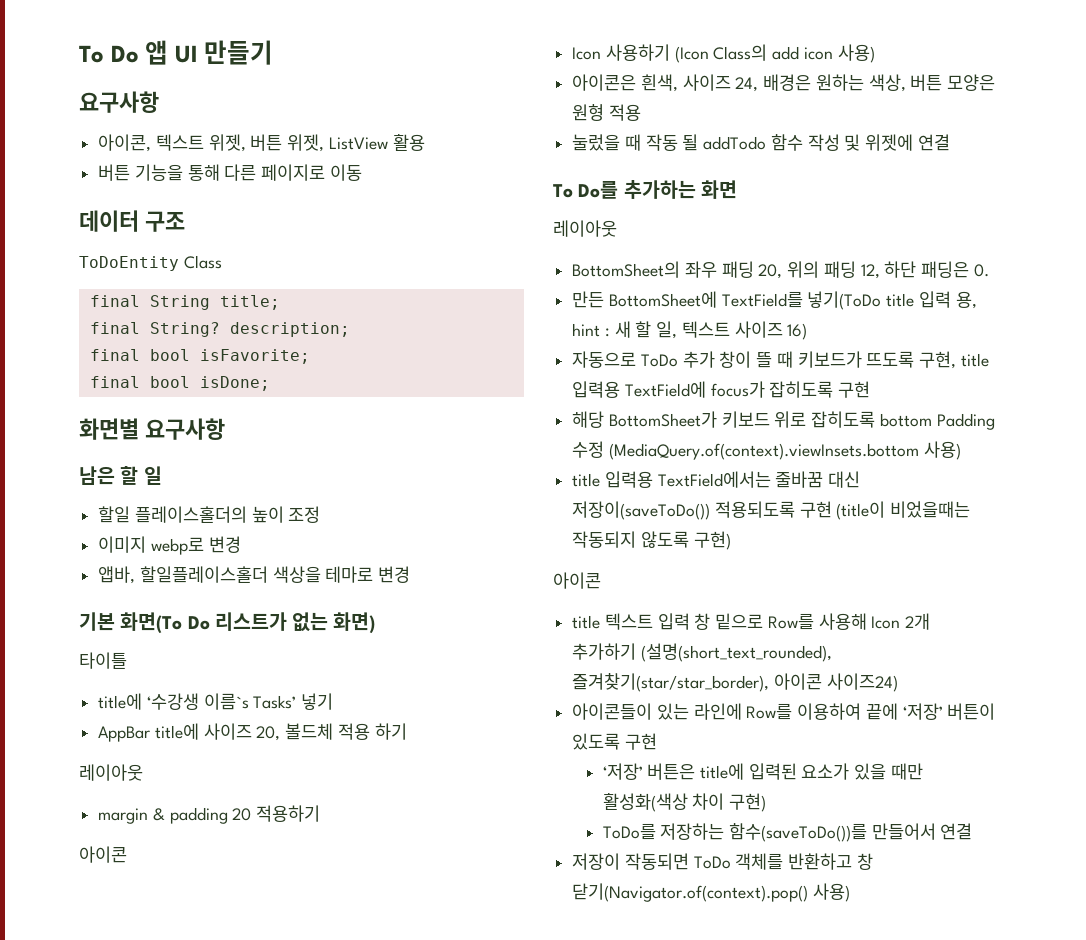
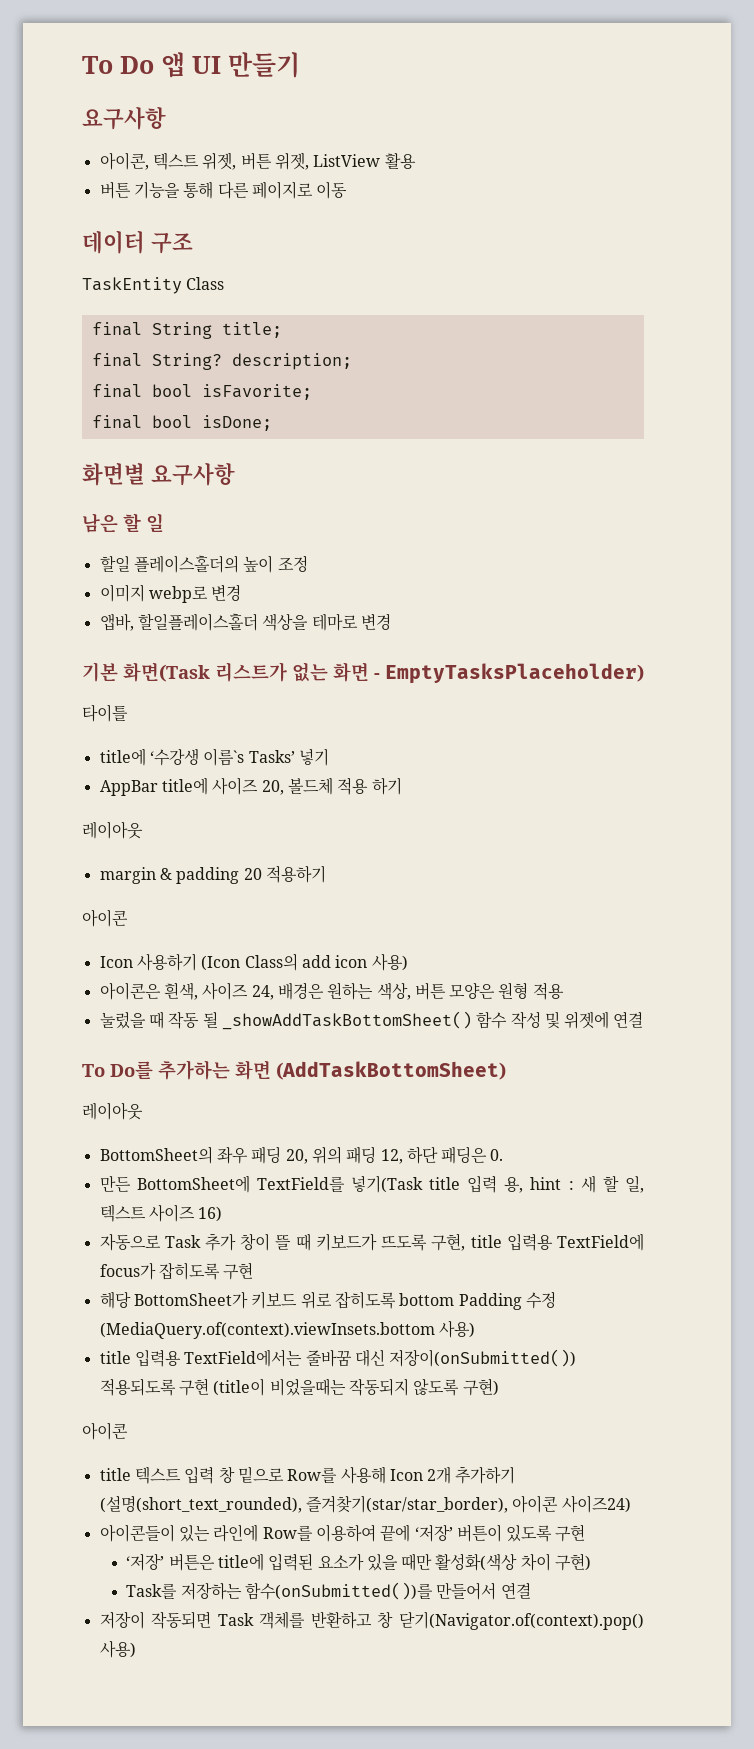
- ToDoEntity Class
+ TaskEntity Class
- 기본 화면(To Do 리스트가 없는 화면)
+ 기본 화면(Task 리스트가 없는 화면 - EmptyTasksPlaceholder)
- 눌렀을 때 작동 될 addTodo 함수 작성 및 위젯에 연결
+ 눌렀을 때 작동 될 _showAddTaskBottomSheet() 함수 작성 및 위젯에 연결
- To Do를 추가하는 화면
+ To Do를 추가하는 화면 (AddTaskBottomSheet)
- 만든 BottomSheet에 TextField를 넣기(ToDo title 입력 용, hint : 새 할 일, 텍스트 사이즈 16)
+ 만든 BottomSheet에 TextField를 넣기(Task title 입력 용, hint : 새 할 일, 텍스트 사이즈 16)
- 자동으로 ToDo 추가 창이 뜰 때 키보드가 뜨도록 구현, title 입력용 TextField에 focus가 잡히도록 구현
+ 자동으로 Task 추가 창이 뜰 때 키보드가 뜨도록 구현, title 입력용 TextField에 focus가 잡히도록 구현
- title 입력용 TextField에서는 줄바꿈 대신 저장이(saveToDo()) 적용되도록 구현 (title이 비었을때는 작동되지 않도록 구현)
+ title 입력용 TextField에서는 줄바꿈 대신 저장이(onSubmitted()) 적용되도록 구현 (title이 비었을때는 작동되지 않도록 구현)
- ToDo를 저장하는 함수(saveToDo())를 만들어서 연결
+ Task를 저장하는 함수(onSubmitted())를 만들어서 연결
- 저장이 작동되면 ToDo 객체를 반환하고 창 닫기(Navigator.of(context).pop() 사용)
+ 저장이 작동되면 Task 객체를 반환하고 창 닫기(Navigator.of(context).pop() 사용)

